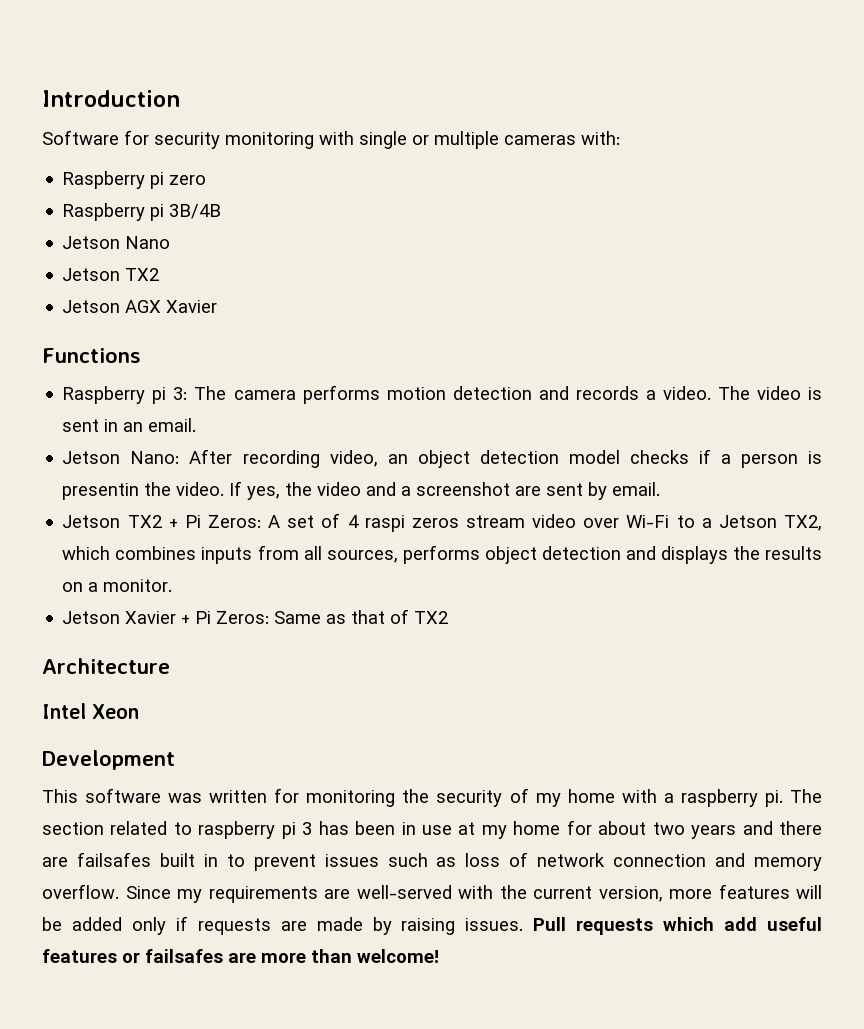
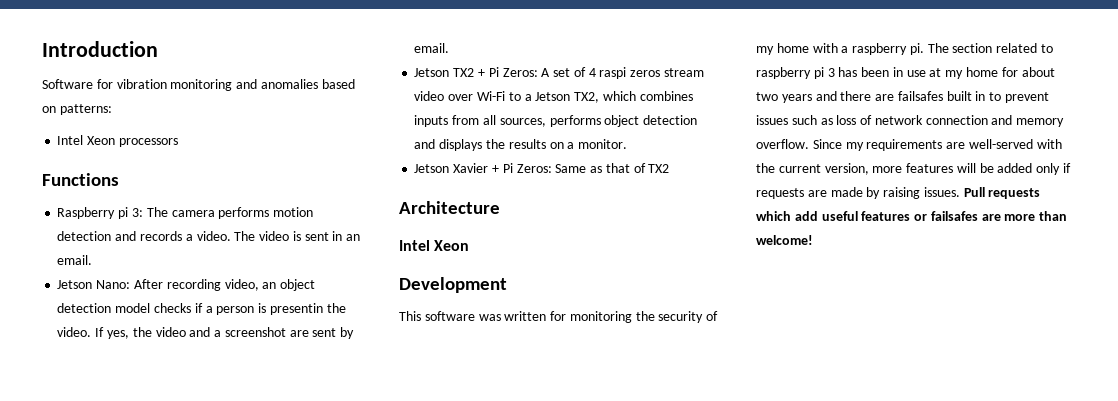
- Software for security monitoring with single or multiple cameras with:
- Raspberry pi zero
- Raspberry pi 3B/4B
- Jetson Nano
- Jetson TX2
- Jetson AGX Xavier
+ Software for vibration monitoring and anomalies based on patterns:
+ Intel Xeon processors

